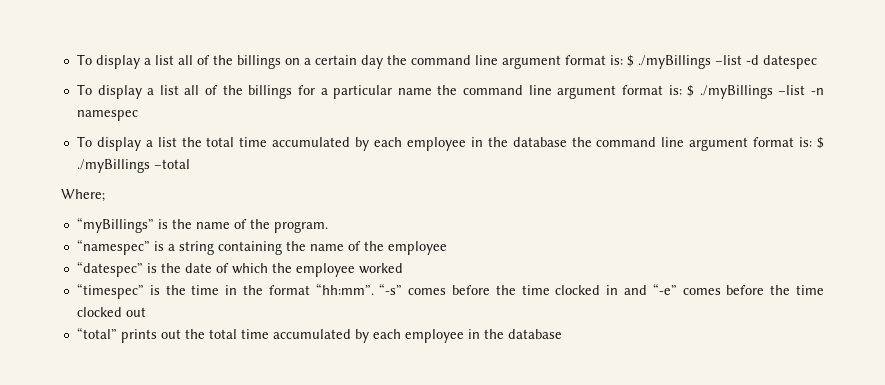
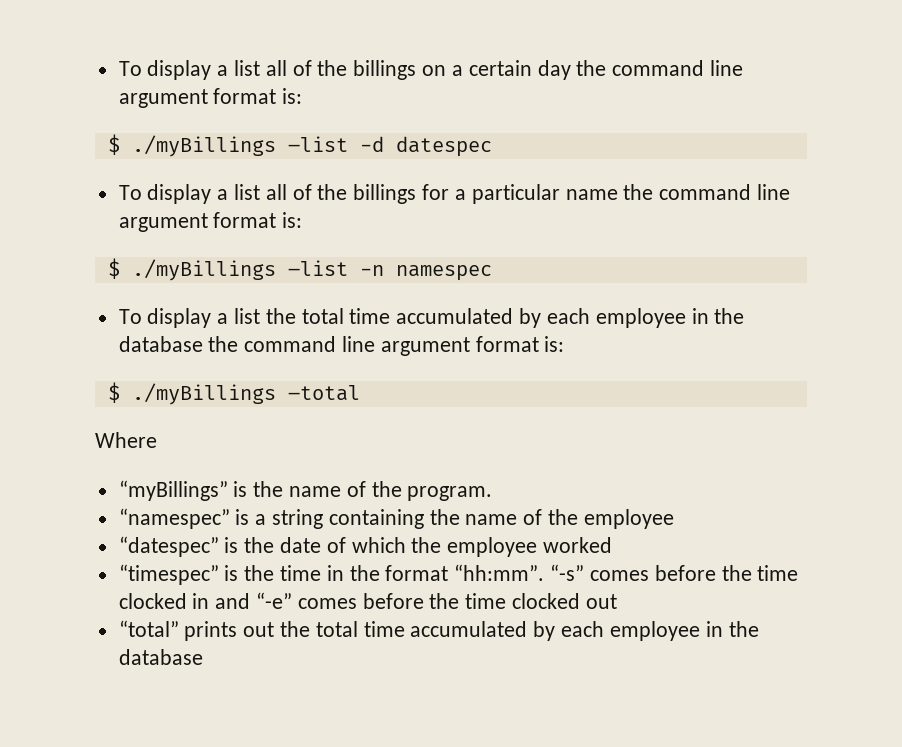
- To display a list all of the billings on a certain day the command line argument format is: $ ./myBillings –list -d datespec
+ To display a list all of the billings on a certain day the command line argument format is:
+ $ ./myBillings –list -d datespec
- To display a list all of the billings for a particular name the command line argument format is: $ ./myBillings –list -n namespec
+ To display a list all of the billings for a particular name the command line argument format is:
+ $ ./myBillings –list -n namespec
- To display a list the total time accumulated by each employee in the database the command line argument format is: $ ./myBillings –total
+ To display a list the total time accumulated by each employee in the database the command line argument format is:
+ $ ./myBillings –total
- Where;
+ Where

